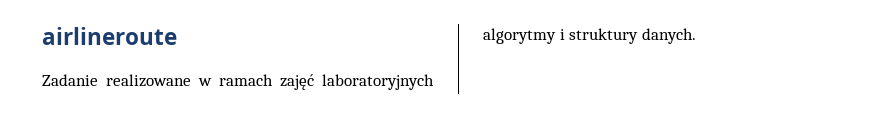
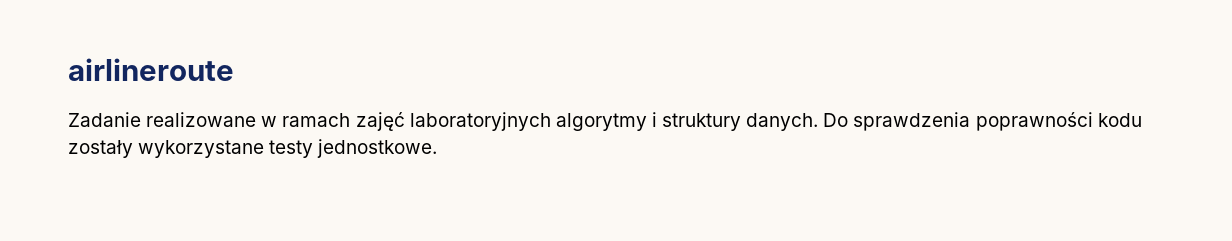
+ Do sprawdzenia poprawności kodu zostały wykorzystane testy jednostkowe.

